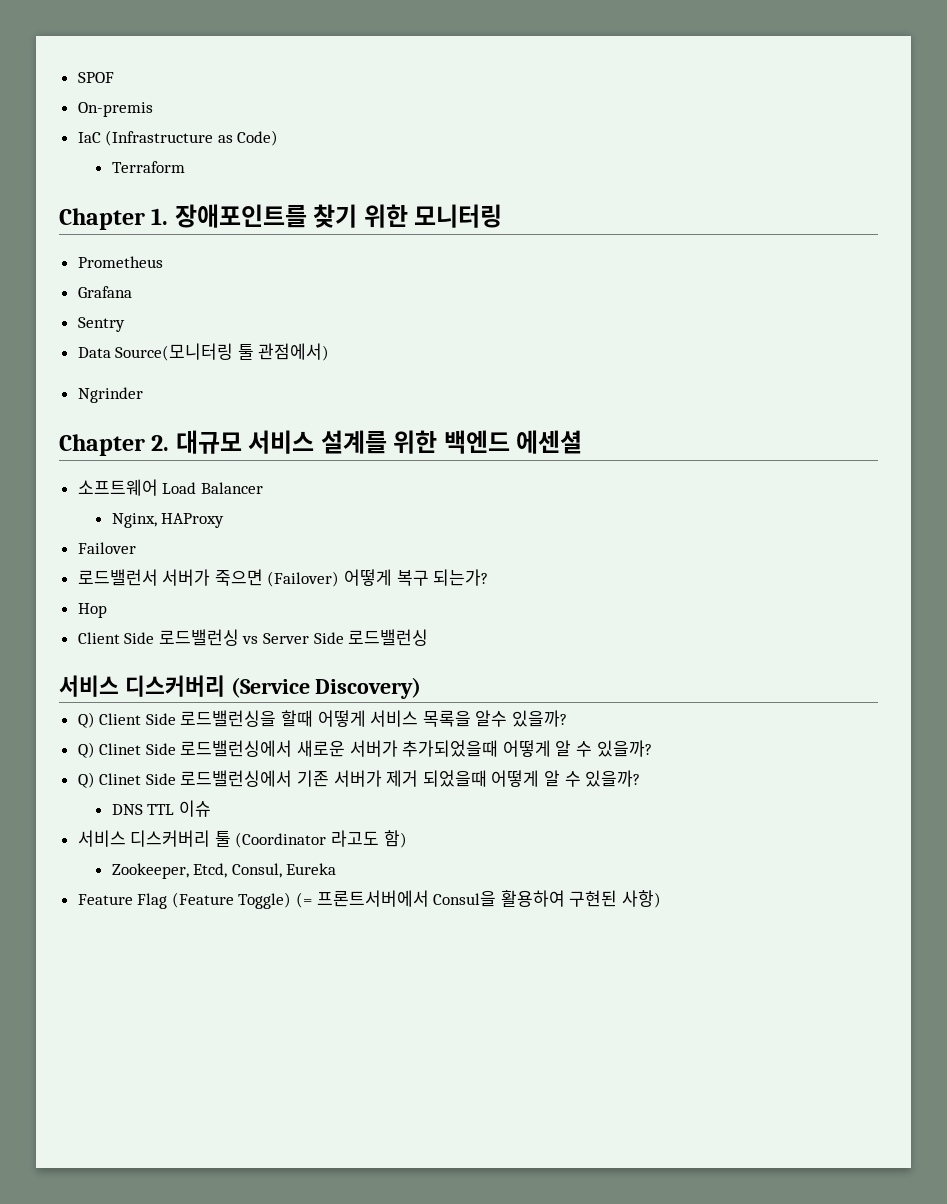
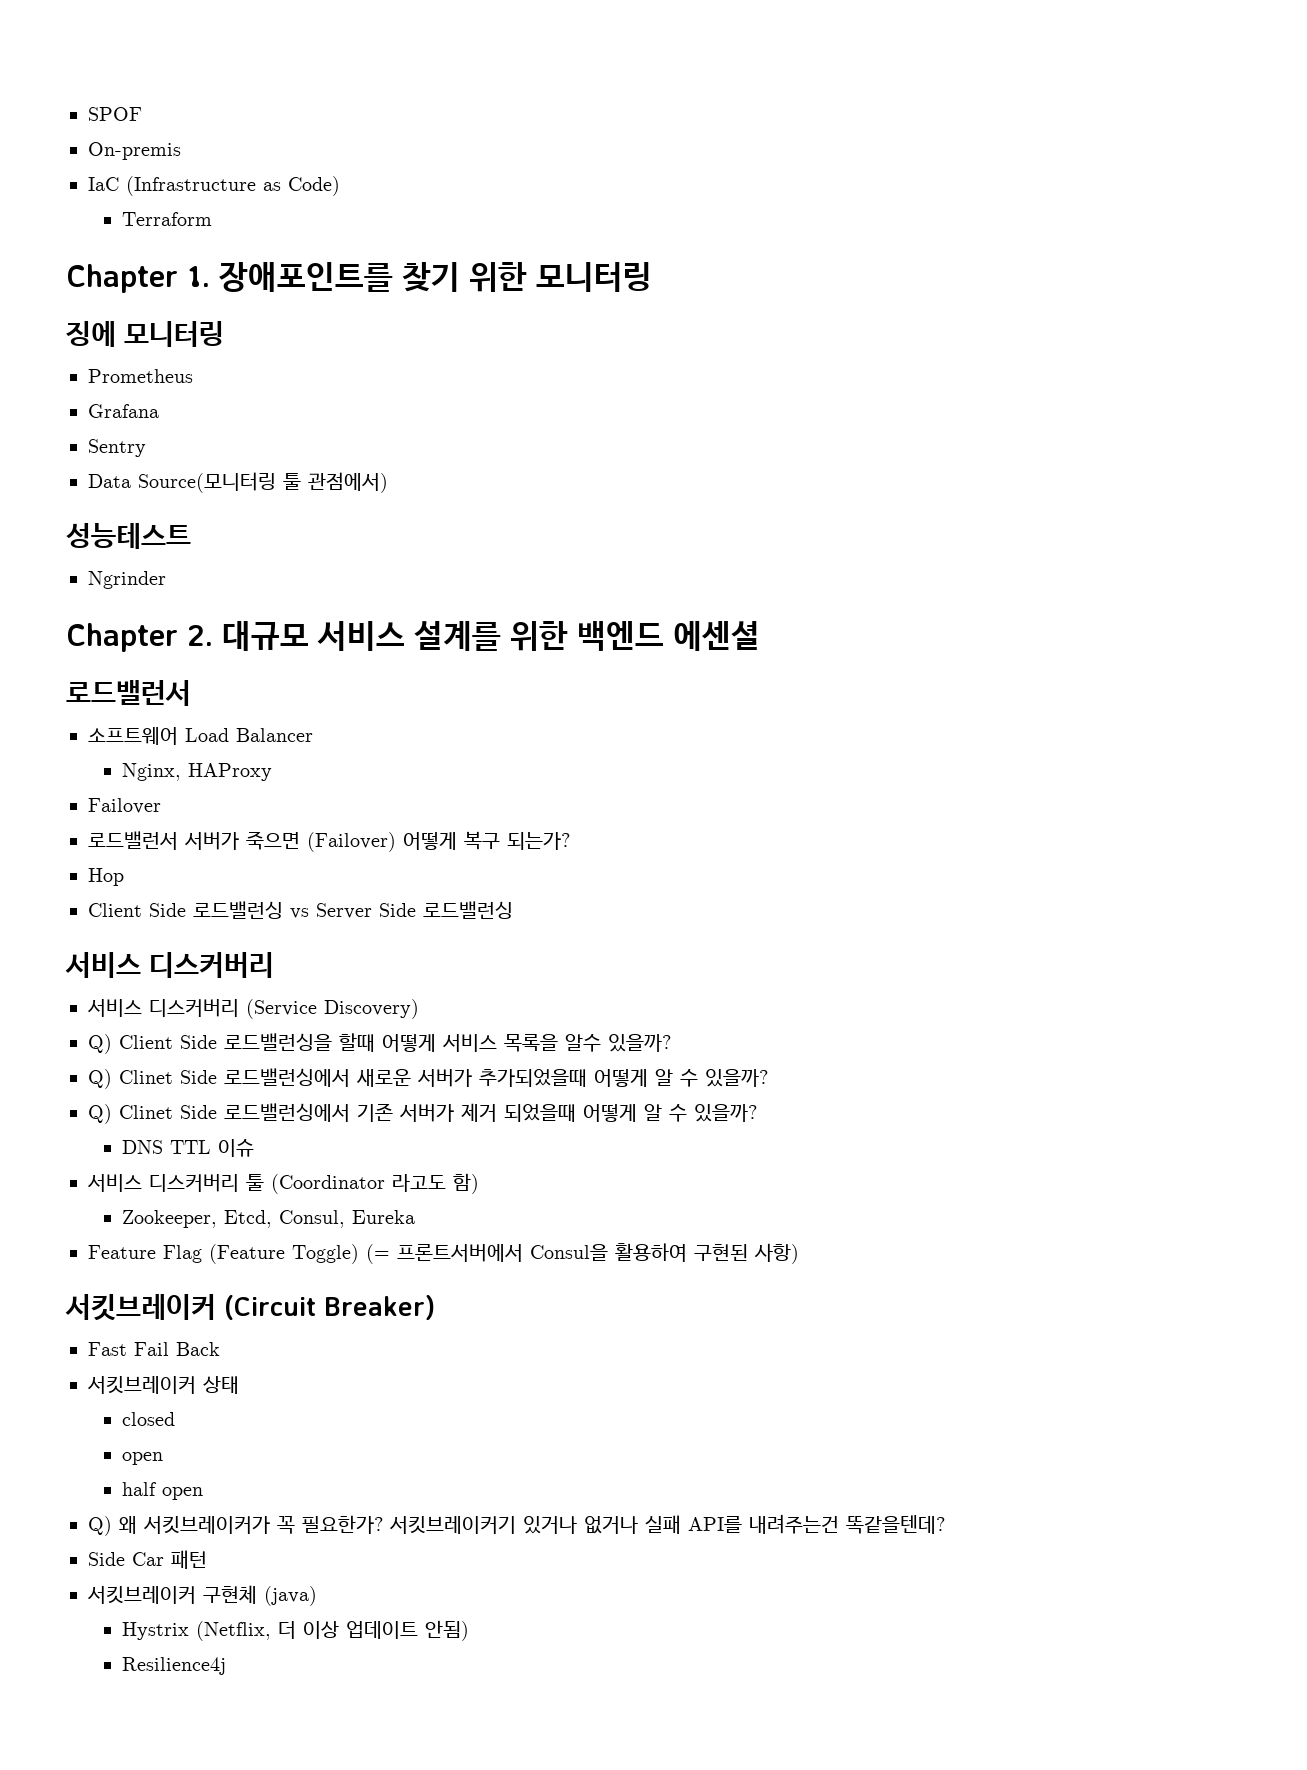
+ 징에 모니터링
+ 성능테스트
  Chapter 2. 대규모 서비스 설계를 위한 백엔드 에센셜
+ 로드밸런서
  Client Side 로드밸런싱 vs Server Side 로드밸런싱
+ 서비스 디스커버리
+ 서킷브레이커 (Circuit Breaker)
+ Fast Fail Back
+ 서킷브레이커 상태
+ closed
+ open
+ half open
+ Q) 왜 서킷브레이커가 꼭 필요한가? 서킷브레이커기 있거나 없거나 실패 API를 내려주는건 똑같을텐데?
+ Side Car 패턴
+ 서킷브레이커 구현체 (java)
+ Hystrix (Netflix, 더 이상 업데이트 안됨)
+ Resilience4j

